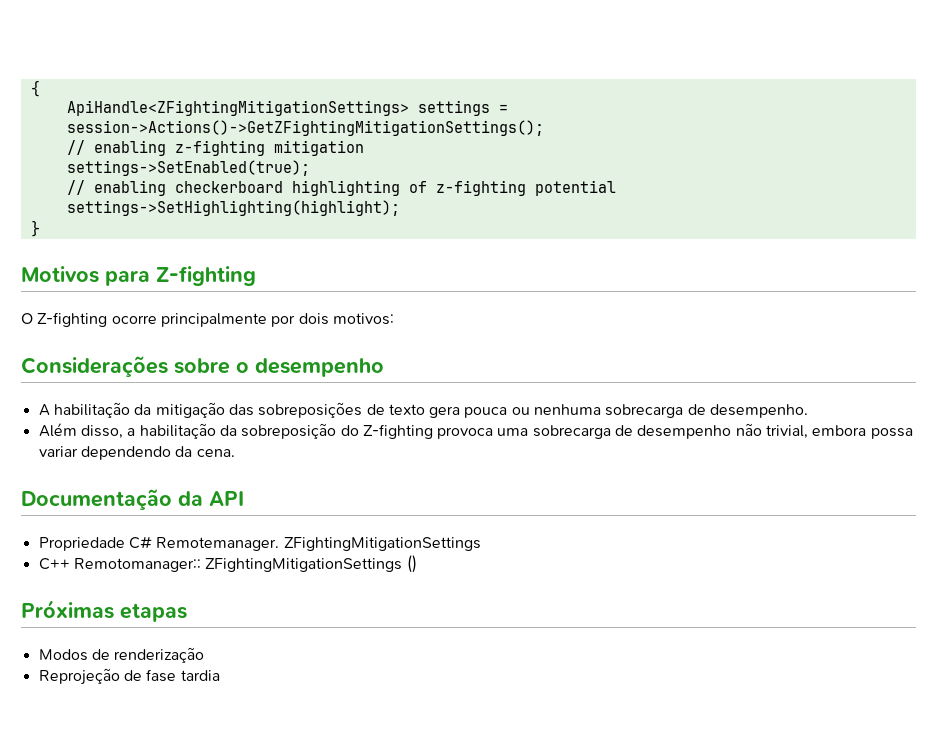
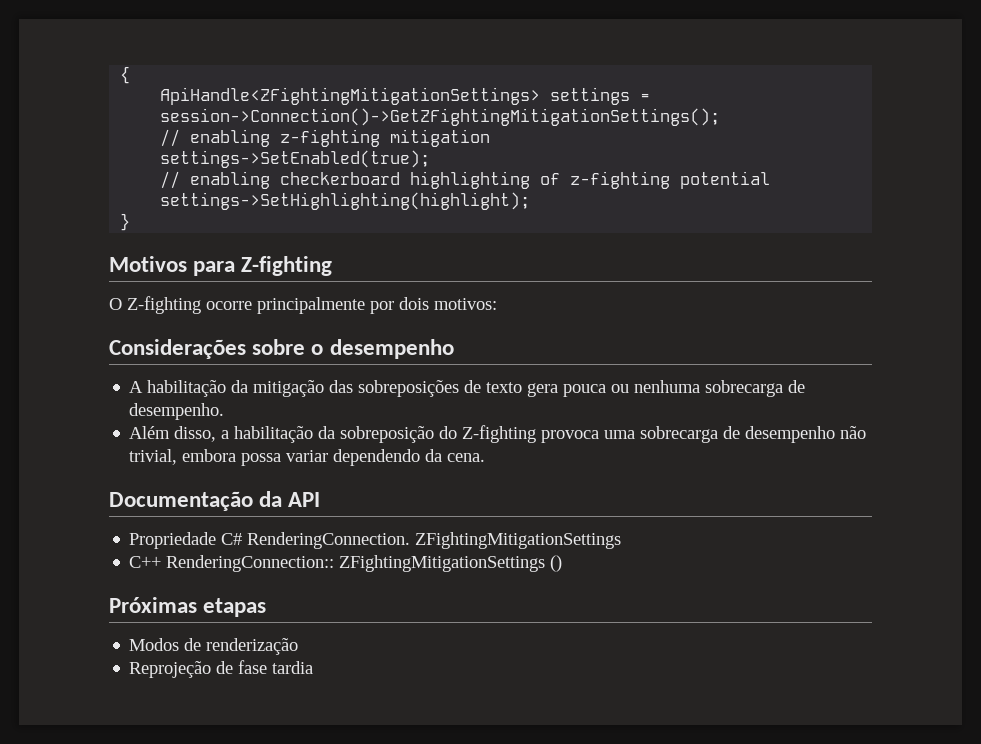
- ApiHandle<ZFightingMitigationSettings> settings = session->Actions()->GetZFightingMitigationSettings();
+ ApiHandle<ZFightingMitigationSettings> settings = session->Connection()->GetZFightingMitigationSettings();
- Propriedade C# Remotemanager.
+ Propriedade C# RenderingConnection.
- C++ Remotomanager:: ZFightingMitigationSettings ()
+ C++ RenderingConnection:: ZFightingMitigationSettings ()

